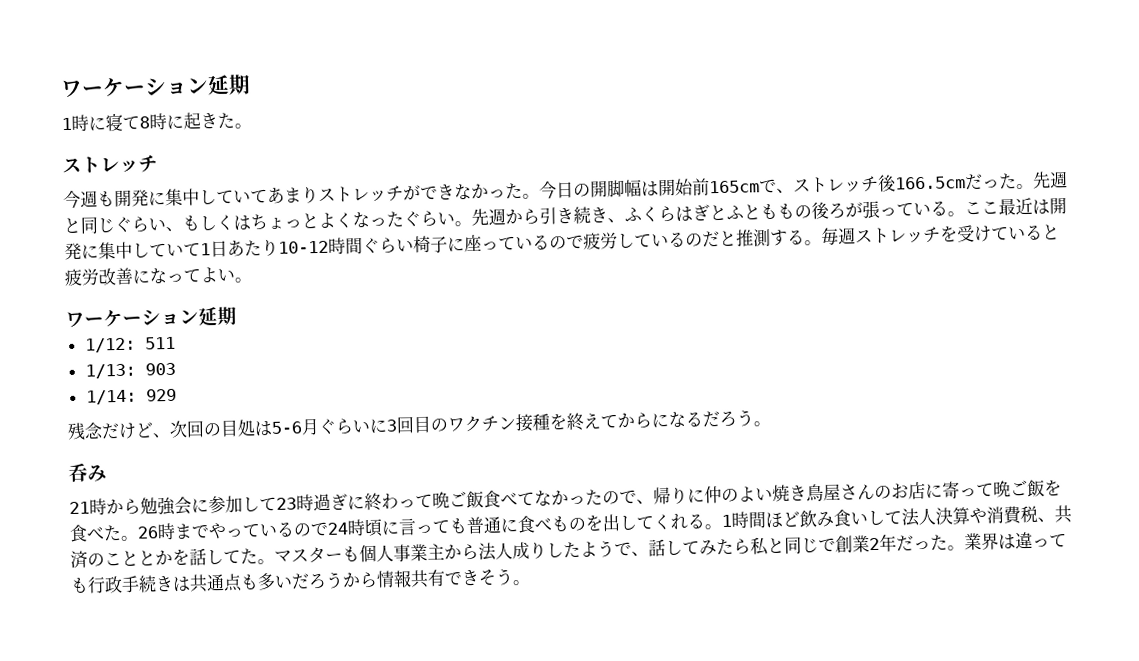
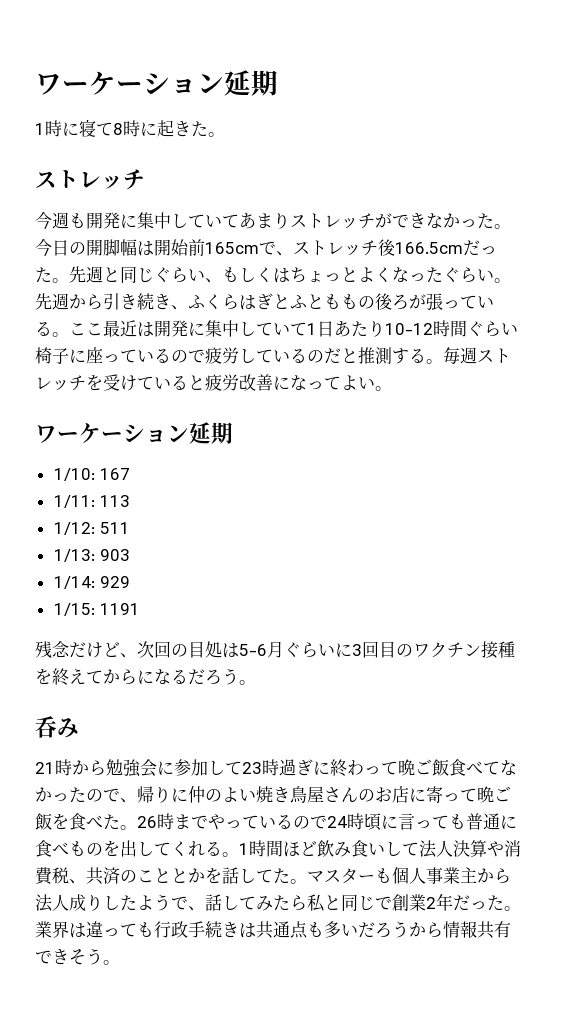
+ 1/10: 167
+ 1/11: 113
+ 1/15: 1191

